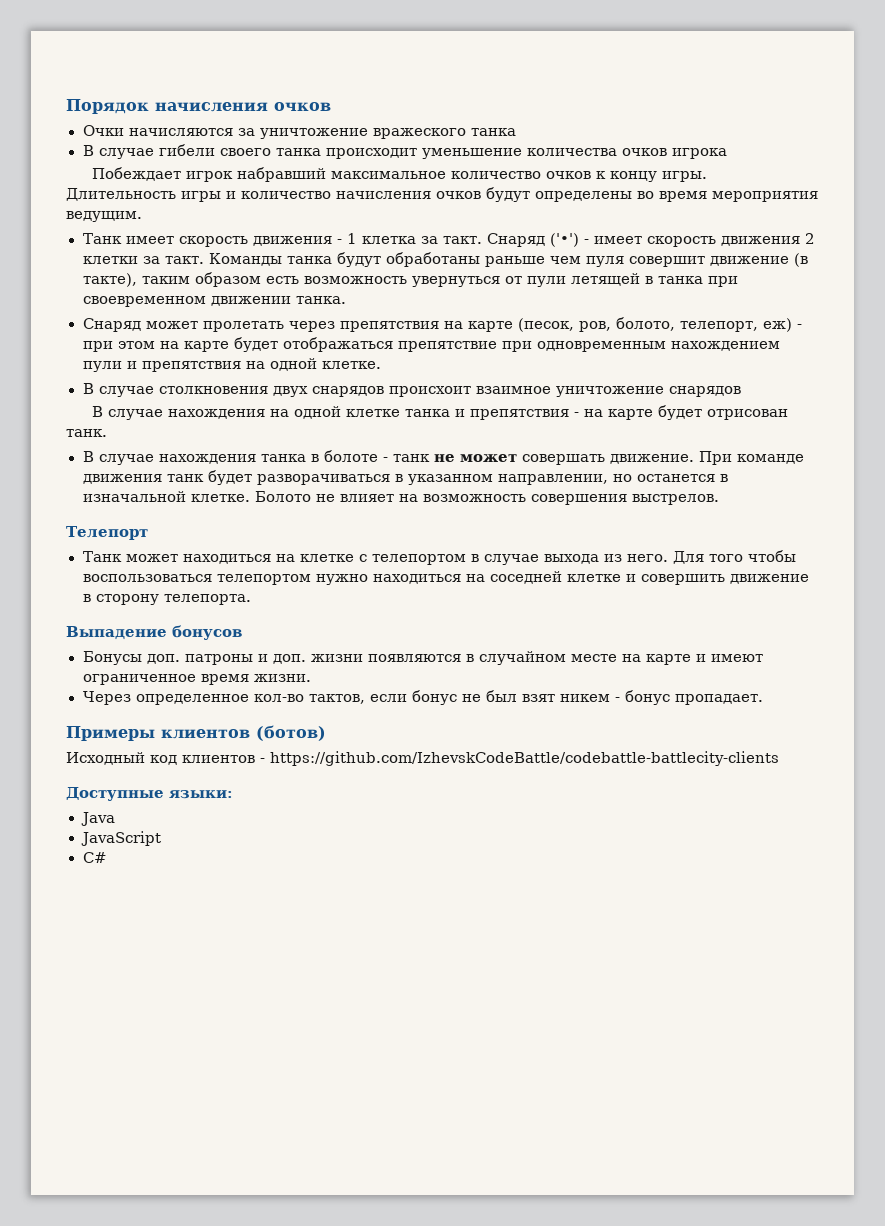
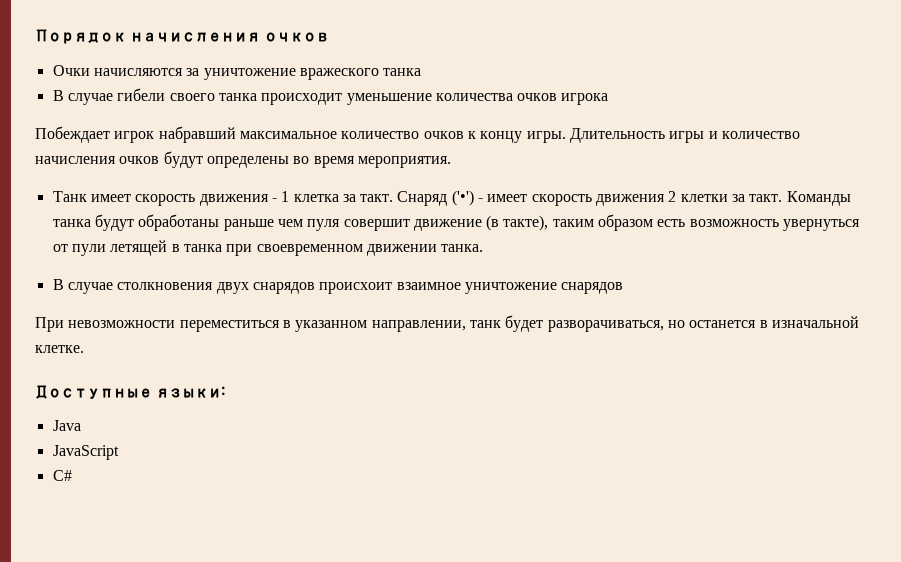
- Длительность игры и количество начисления очков будут определены во время мероприятия ведущим.
+ Длительность игры и количество начисления очков будут определены во время мероприятия.
- Снаряд может пролетать через препятствия на карте (песок, ров, болото, телепорт, еж) - при этом на карте будет отображаться препятствие при одновременным нахождением пули и препятствия на одной клетке.
- В случае нахождения на одной клетке танка и препятствия - на карте будет отрисован танк.
- В случае нахождения танка в болоте - танк не может совершать движение. При команде движения танк будет разворачиваться в указанном направлении, но останется в изначальной клетке. Болото не влияет на возможность совершения выстрелов.
- Телепорт
- Танк может находиться на клетке с телепортом в случае выхода из него. Для того чтобы воспользоваться телепортом нужно находиться на соседней клетке и совершить движение в сторону телепорта.
- Выпадение бонусов
- Бонусы доп. патроны и доп. жизни появляются в случайном месте на карте и имеют ограниченное время жизни.
- Через определенное кол-во тактов, если бонус не был взят никем - бонус пропадает.
- Примеры клиентов (ботов)
- Исходный код клиентов - https://github.com/IzhevskCodeBattle/codebattle-battlecity-clients
+ При невозможности переместиться в указанном направлении, танк будет разворачиваться, но останется в изначальной клетке.

